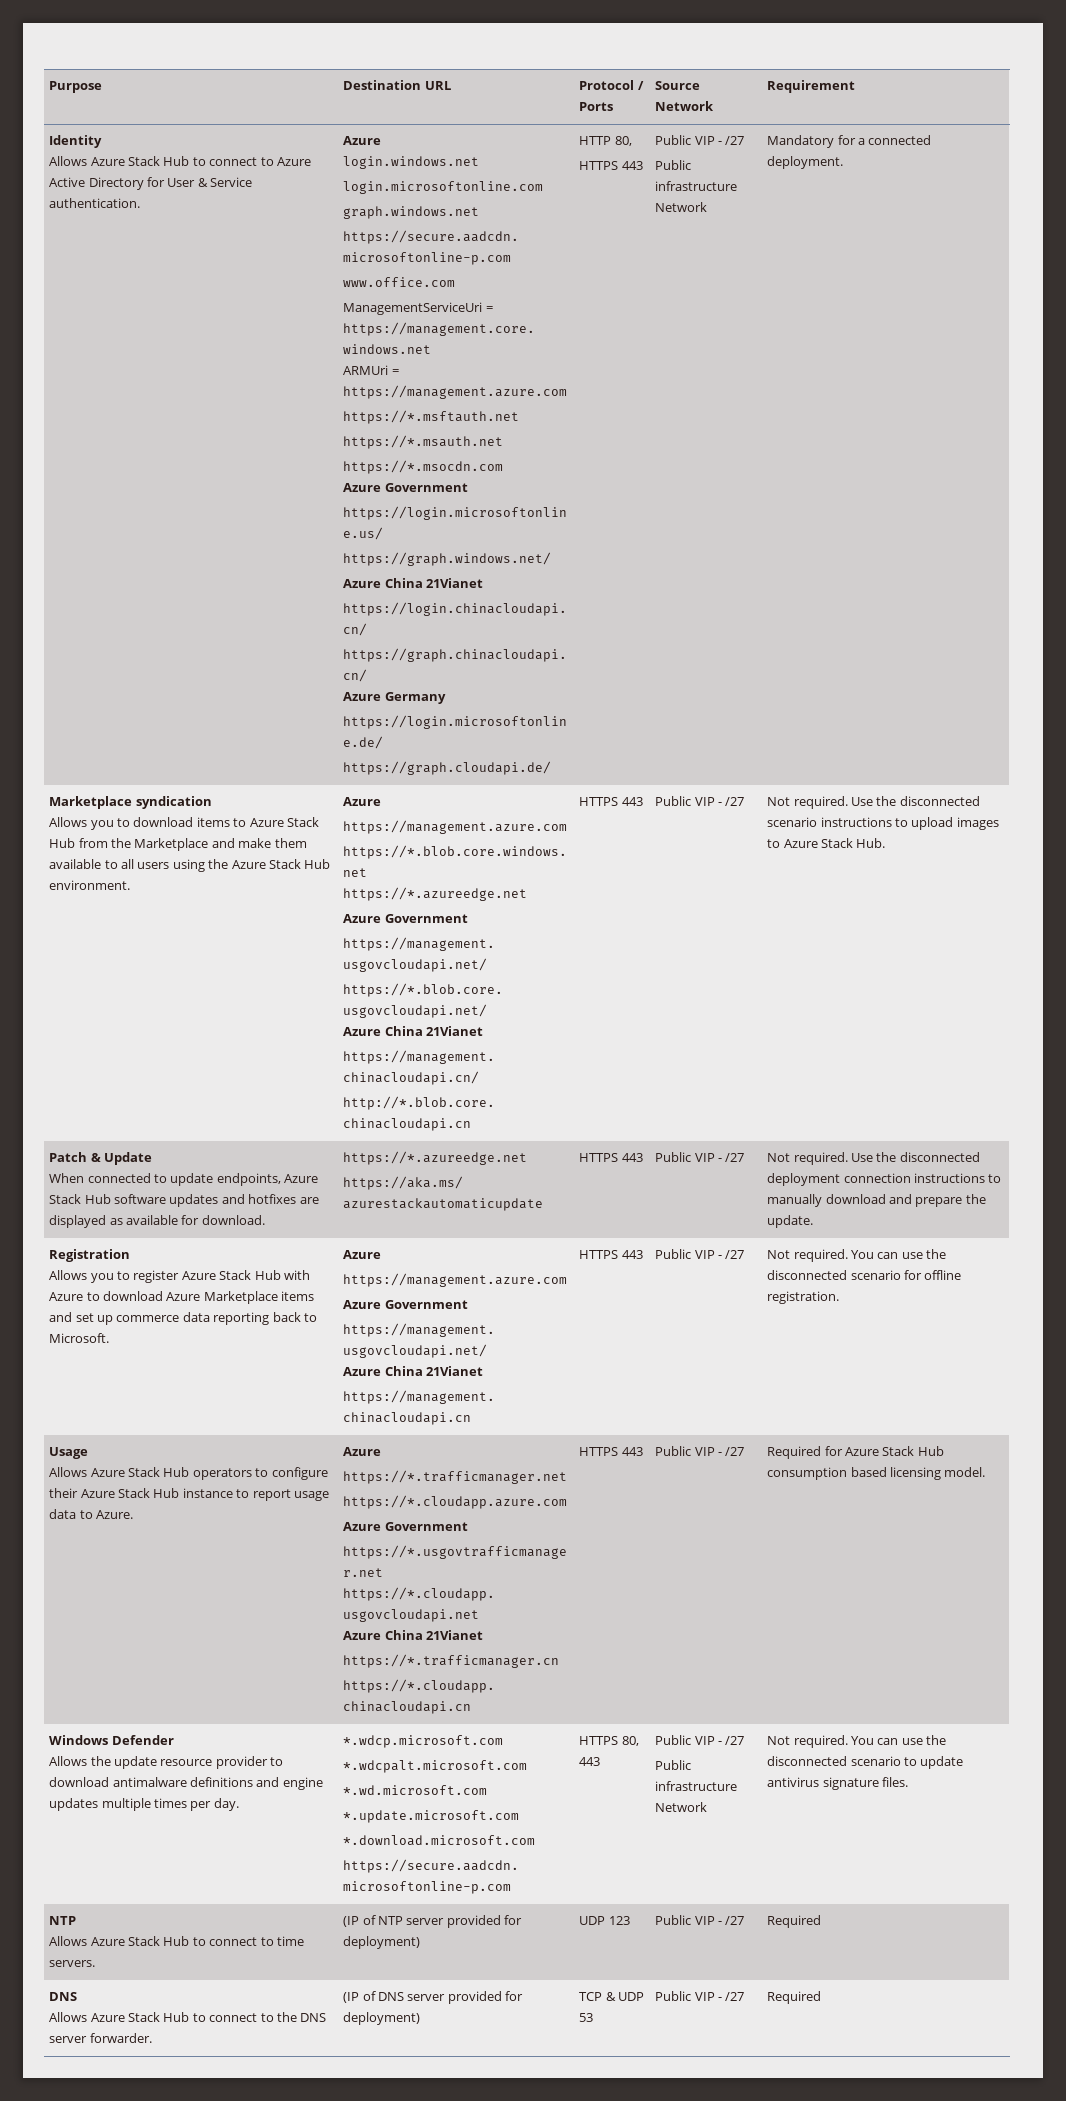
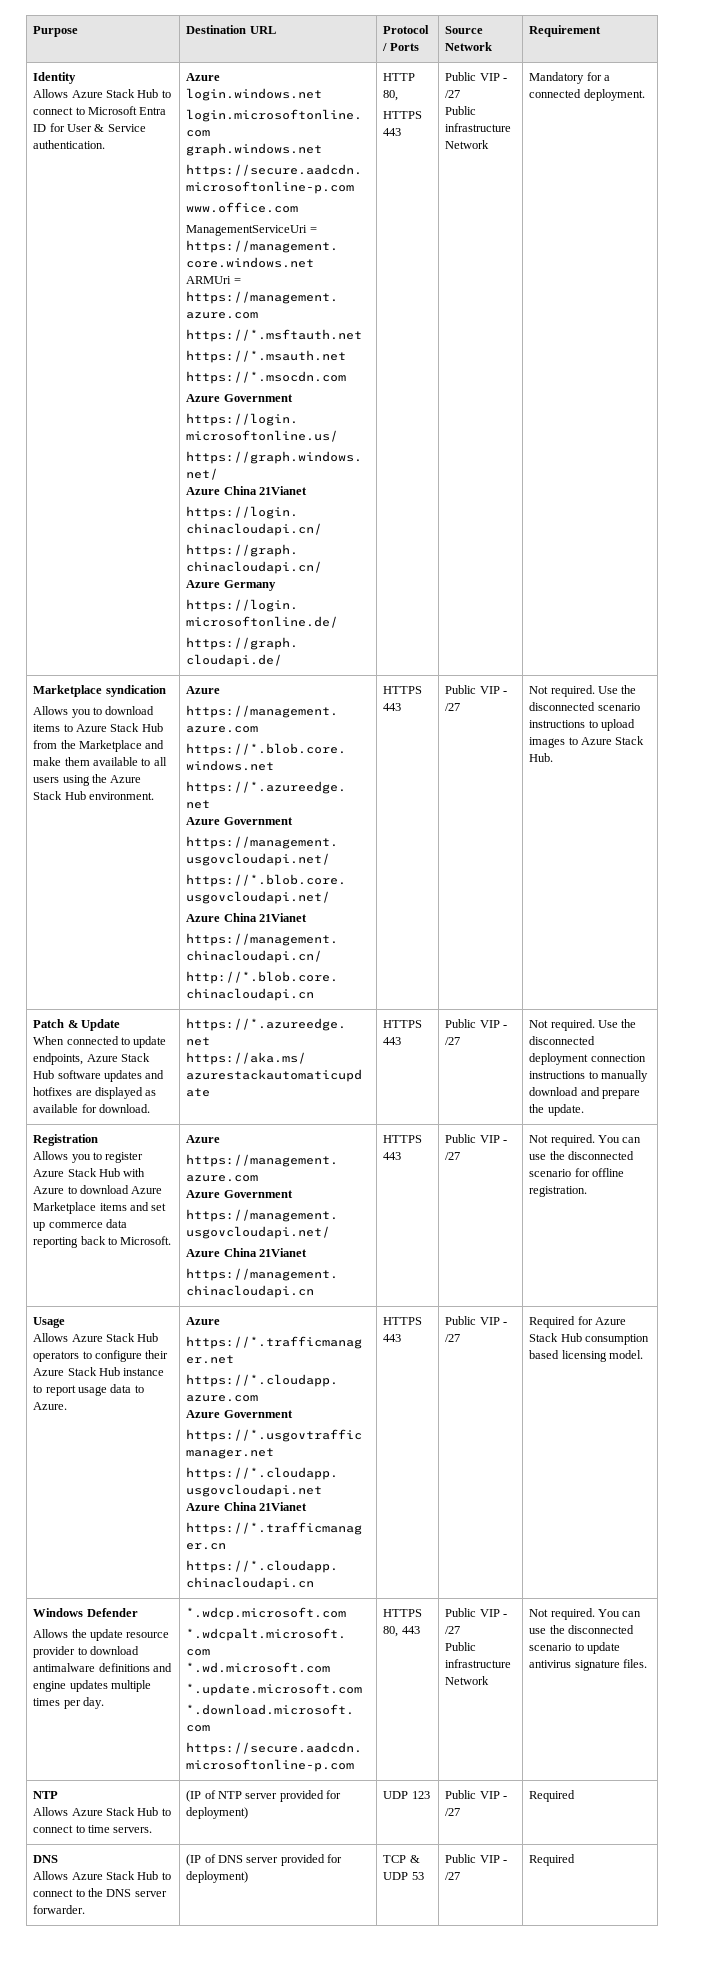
- Allows Azure Stack Hub to connect to Azure Active Directory for User & Service authentication.
+ Allows Azure Stack Hub to connect to Microsoft Entra ID for User & Service authentication.

